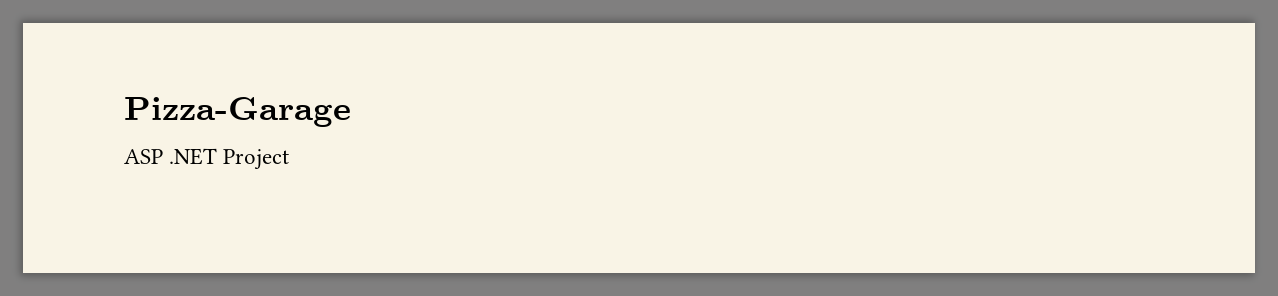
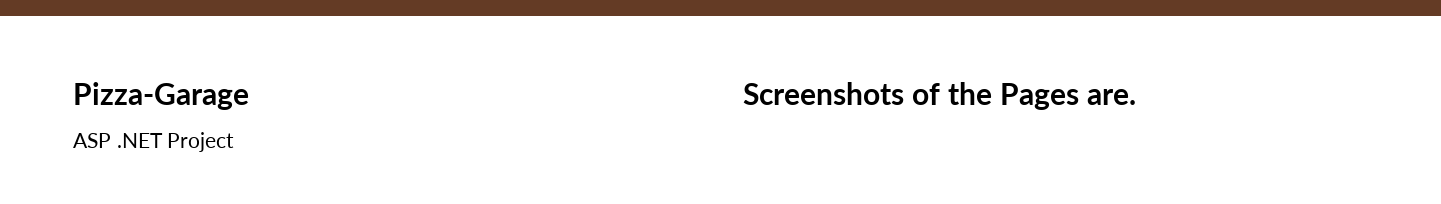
+ Screenshots of the Pages are.

